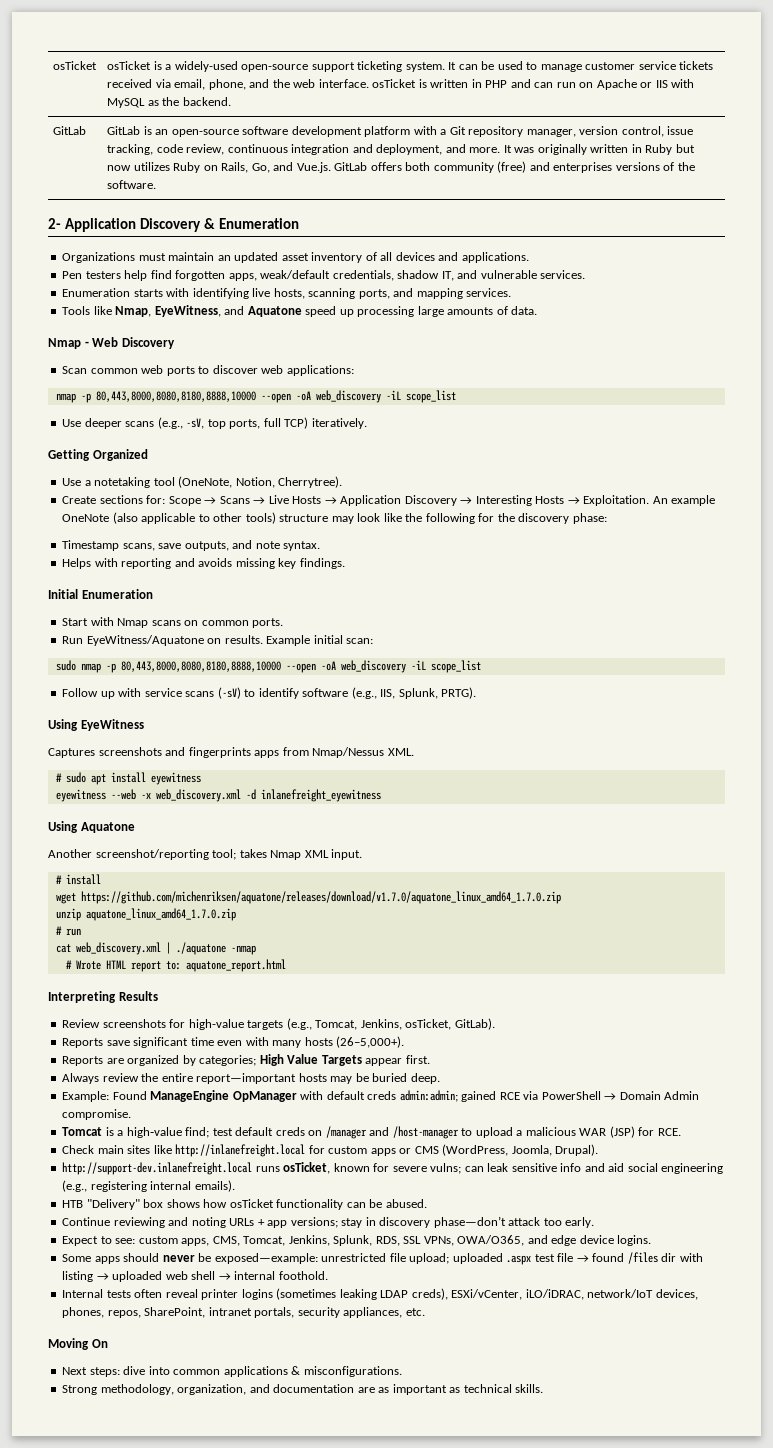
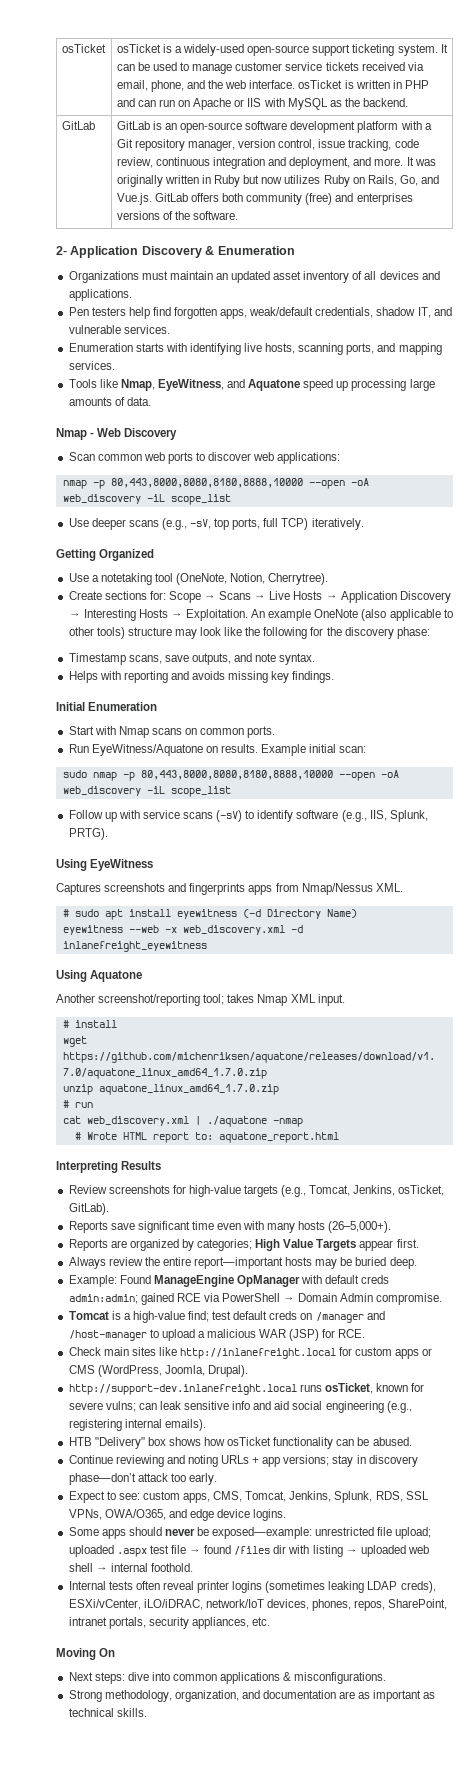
- # sudo apt install eyewitness
+ # sudo apt install eyewitness (-d Directory Name)

